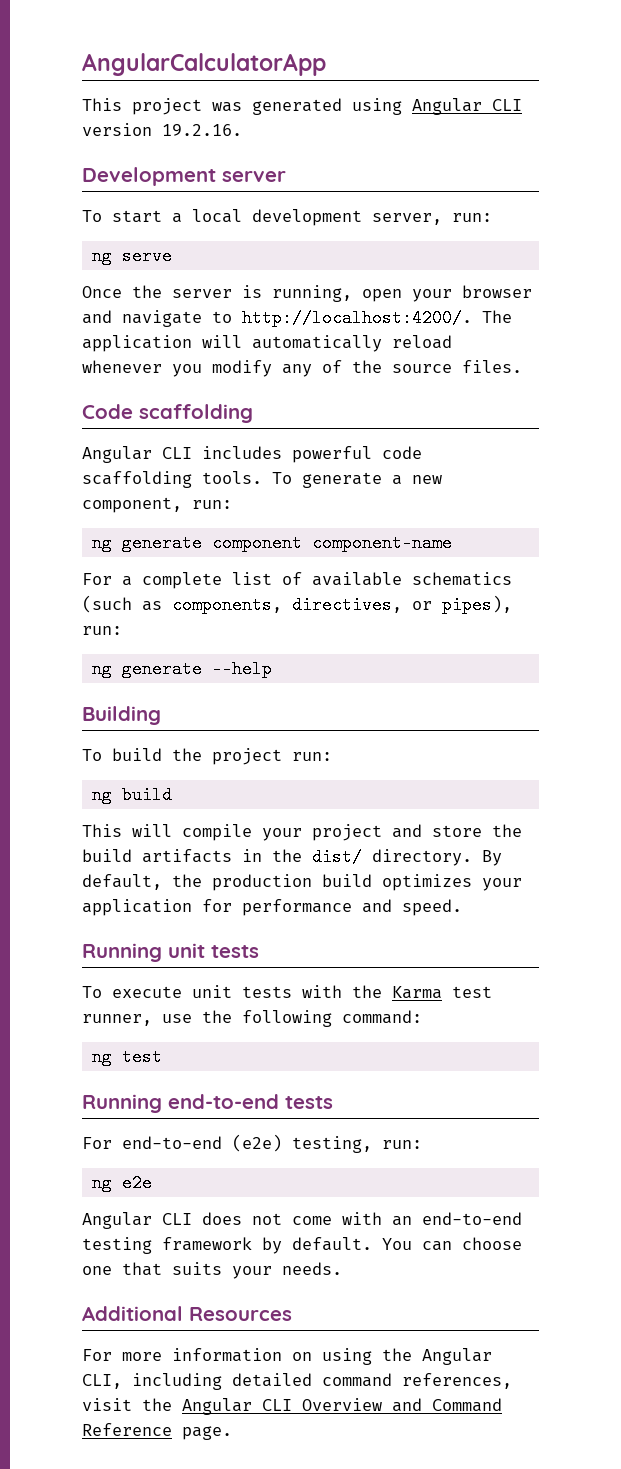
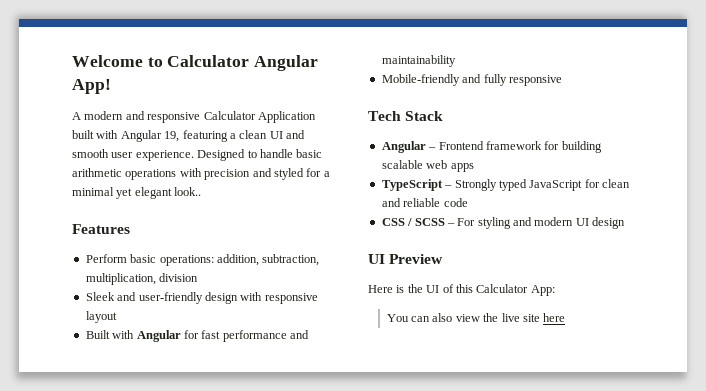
- AngularCalculatorApp
- This project was generated using Angular CLI version 19.2.16.
- Development server
- To start a local development server, run:
- ng serve
- Once the server is running, open your browser and navigate to http://localhost:4200/. The application will automatically reload whenever you modify any of the source files.
- Code scaffolding
- Angular CLI includes powerful code scaffolding tools. To generate a new component, run:
- ng generate component component-name
- For a complete list of available schematics (such as components, directives, or pipes), run:
- ng generate --help
- Building
- To build the project run:
- ng build
- This will compile your project and store the build artifacts in the dist/ directory. By default, the production build optimizes your application for performance and speed.
- Running unit tests
- To execute unit tests with the Karma test runner, use the following command:
- ng test
- Running end-to-end tests
- For end-to-end (e2e) testing, run:
- ng e2e
- Angular CLI does not come with an end-to-end testing framework by default. You can choose one that suits your needs.
- Additional Resources
- For more information on using the Angular CLI, including detailed command references, visit the Angular CLI Overview and Command Reference page.
+ Welcome to Calculator Angular App!
+ A modern and responsive Calculator Application built with Angular 19, featuring a clean UI and smooth user experience. Designed to handle basic arithmetic operations with precision and styled for a minimal yet elegant look..
+ Features
+ Perform basic operations: addition, subtraction, multiplication, division
+ Sleek and user-friendly design with responsive layout
+ Built with Angular for fast performance and maintainability
+ Mobile-friendly and fully responsive
+ Tech Stack
+ Angular – Frontend framework for building scalable web apps
+ TypeScript – Strongly typed JavaScript for clean and reliable code
+ CSS / SCSS – For styling and modern UI design
+ UI Preview
+ Here is the UI of this Calculator App:
+ You can also view the live site here

